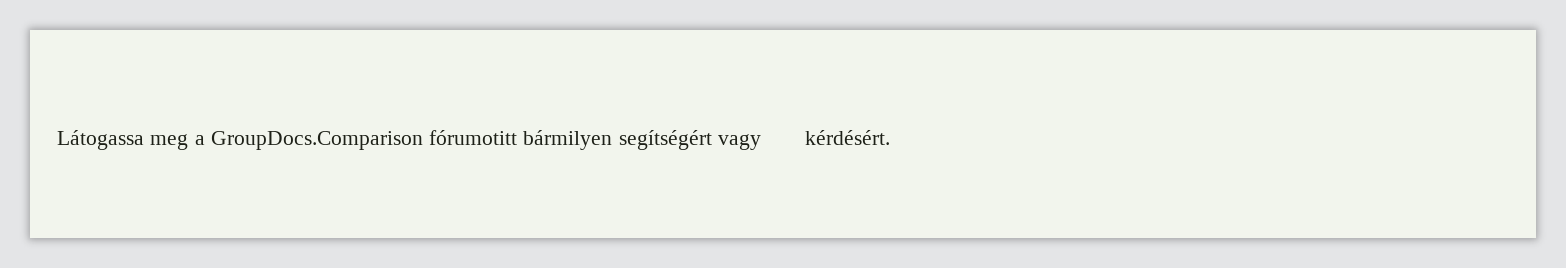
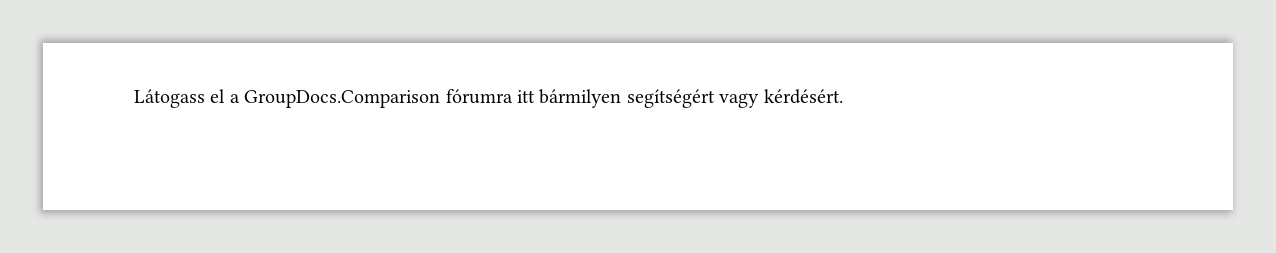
- Látogassa meg a GroupDocs.Comparison fórumotitt bármilyen segítségért vagy kérdésért.
+ Látogass el a GroupDocs.Comparison fórumra itt bármilyen segítségért vagy kérdésért.

